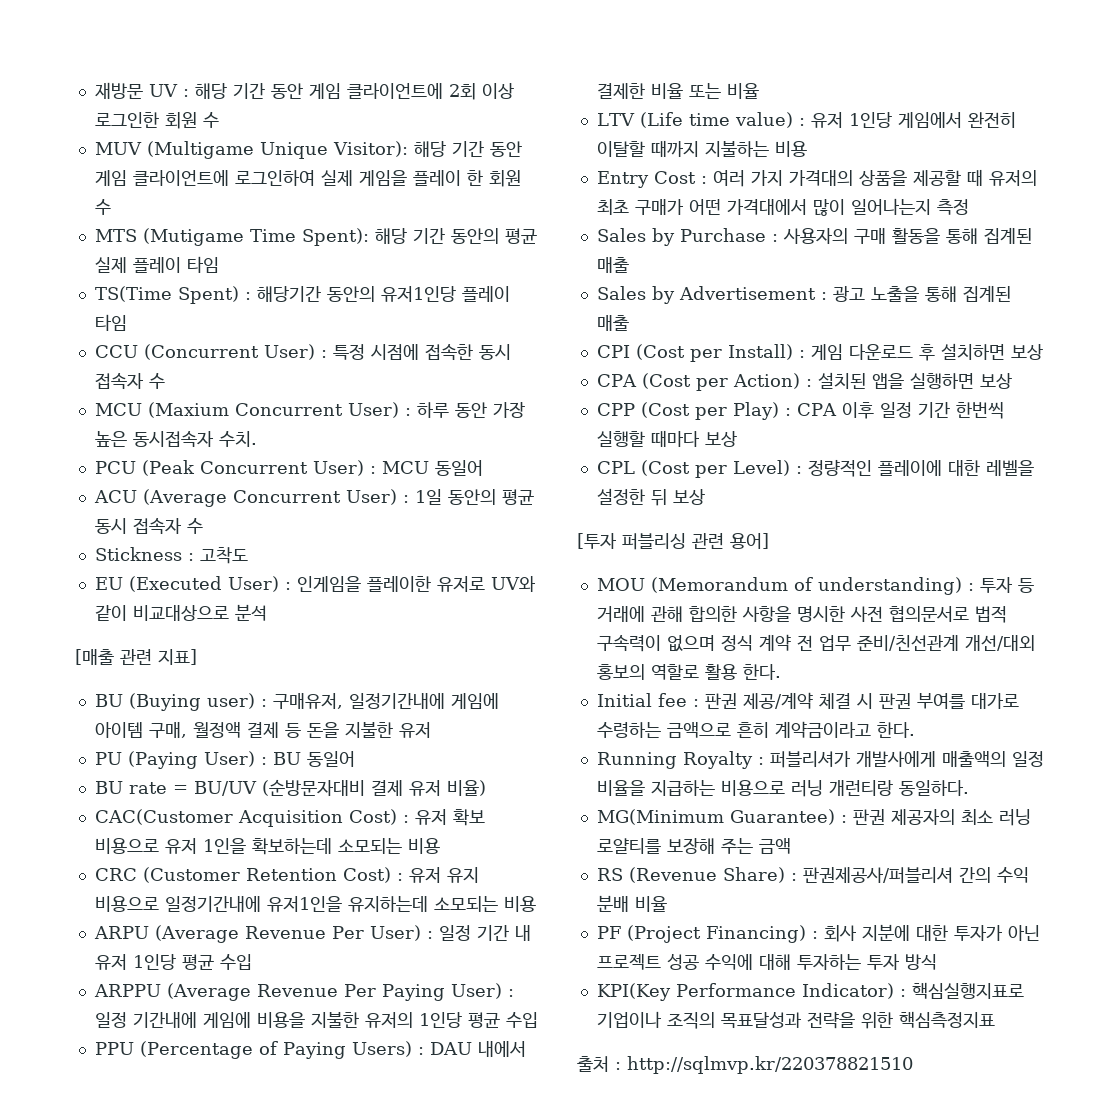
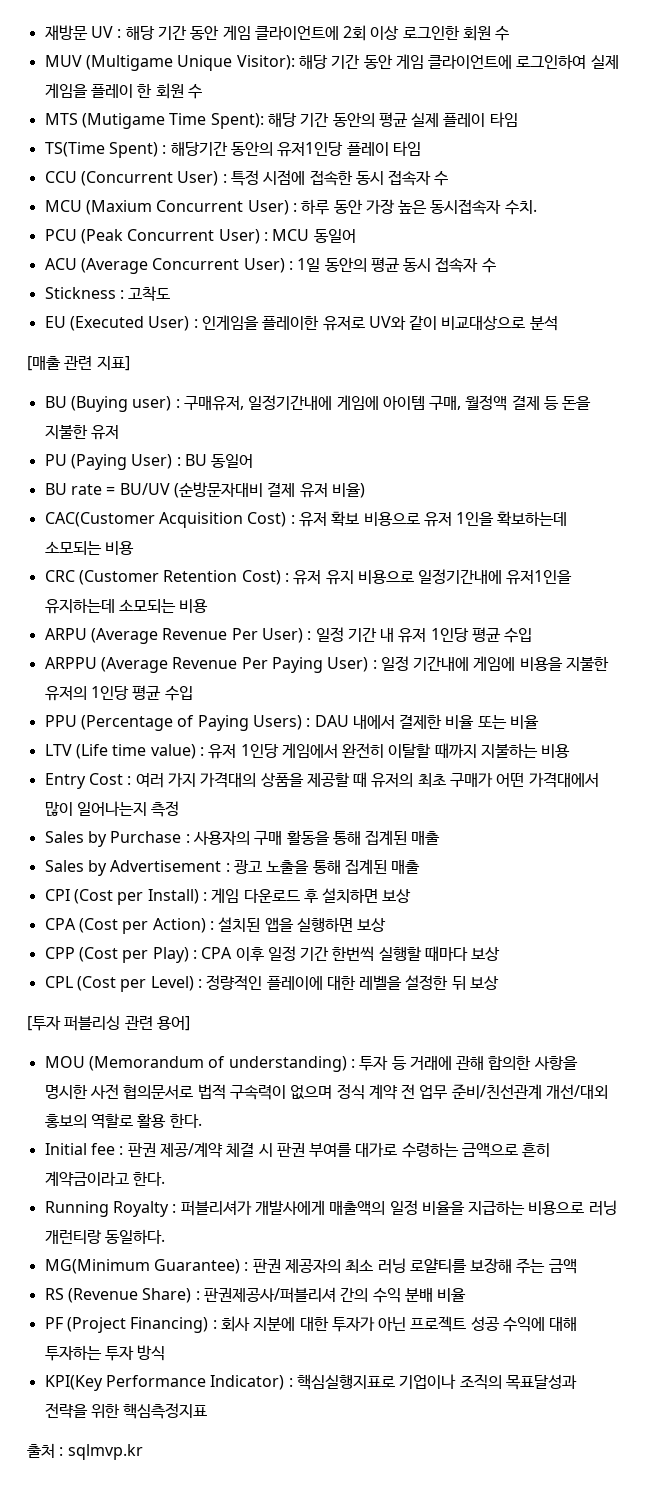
- 출처 : http://sqlmvp.kr/220378821510
+ 출처 : sqlmvp.kr

